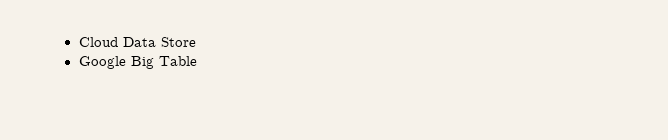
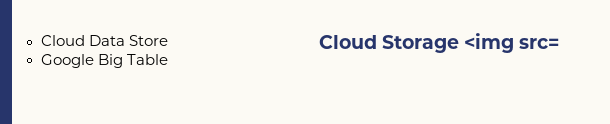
+ Cloud Storage <img src=

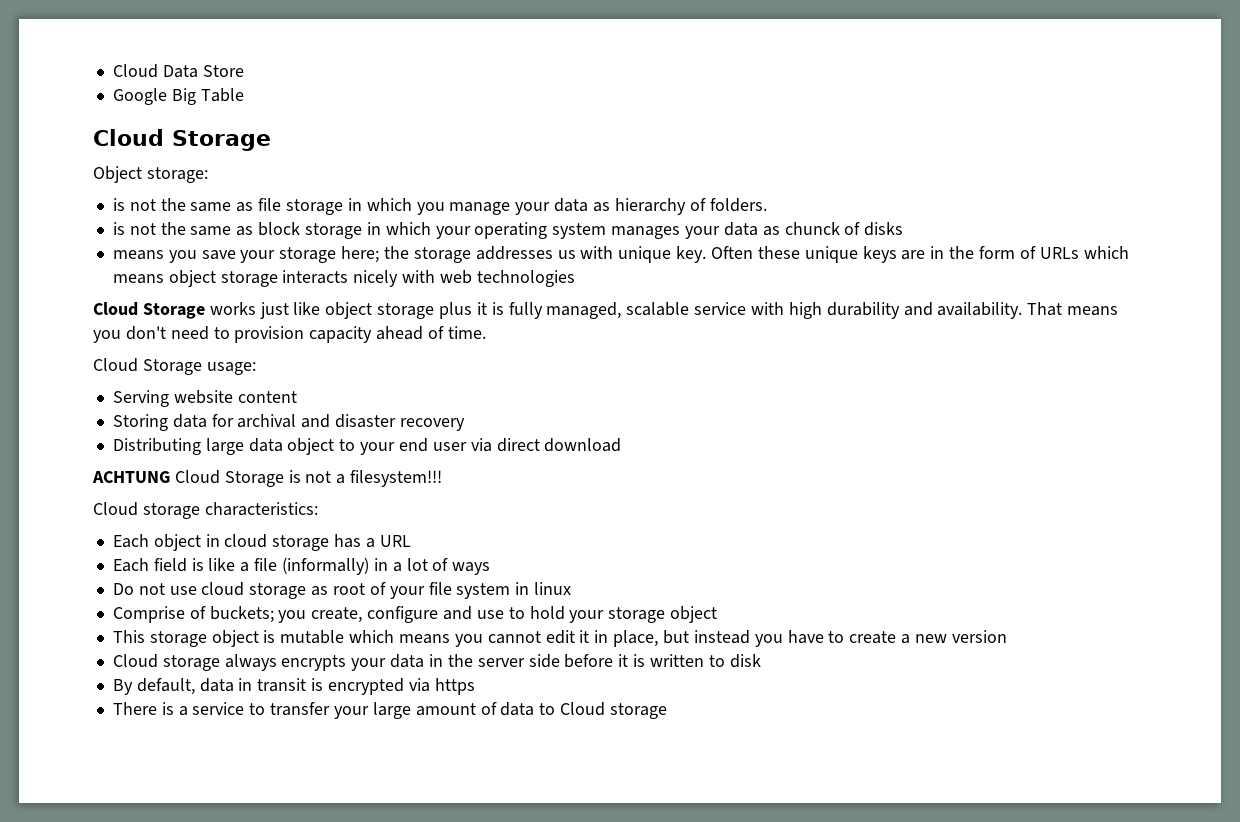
  Google Big Table
- Cloud Storage <img src=
+ Cloud Storage
+ Object storage:
+ is not the same as file storage in which you manage your data as hierarchy of folders.
+ is not the same as block storage in which your operating system manages your data as chunck of disks
+ means you save your storage here; the storage addresses us with unique key. Often these unique keys are in the form of URLs which means object storage interacts nicely with web technologies
+ Cloud Storage works just like object storage plus it is fully managed, scalable service with high durability and availability. That means you don't need to provision capacity ahead of time.
+ Cloud Storage usage:
+ Serving website content
+ Storing data for archival and disaster recovery
+ Distributing large data object to your end user via direct download
+ ACHTUNG Cloud Storage is not a filesystem!!!
+ Cloud storage characteristics:
+ Each object in cloud storage has a URL
+ Each field is like a file (informally) in a lot of ways
+ Do not use cloud storage as root of your file system in linux
+ Comprise of buckets; you create, configure and use to hold your storage object
+ This storage object is mutable which means you cannot edit it in place, but instead you have to create a new version
+ Cloud storage always encrypts your data in the server side before it is written to disk
+ By default, data in transit is encrypted via https
+ There is a service to transfer your large amount of data to Cloud storage

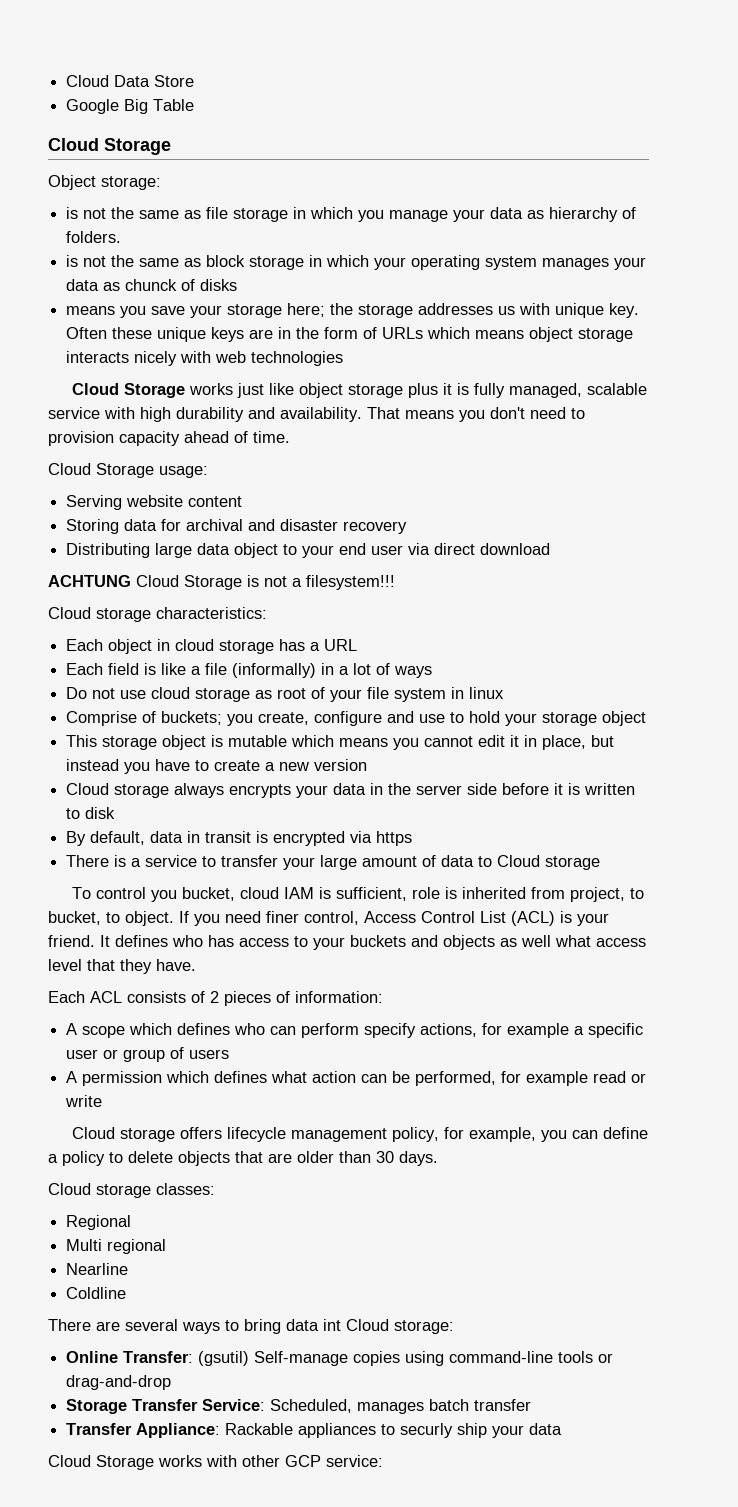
+ To control you bucket, cloud IAM is sufficient, role is inherited from project, to bucket, to object. If you need finer control, Access Control List (ACL) is your friend. It defines who has access to your buckets and objects as well what access level that they have.
+ Each ACL consists of 2 pieces of information:
+ A scope which defines who can perform specify actions, for example a specific user or group of users
+ A permission which defines what action can be performed, for example read or write
+ Cloud storage offers lifecycle management policy, for example, you can define a policy to delete objects that are older than 30 days.
+ Cloud storage classes:
+ Regional
+ Multi regional
+ Nearline
+ Coldline
+ There are several ways to bring data int Cloud storage:
+ Online Transfer: (gsutil) Self-manage copies using command-line tools or drag-and-drop
+ Storage Transfer Service: Scheduled, manages batch transfer
+ Transfer Appliance: Rackable appliances to securly ship your data
+ Cloud Storage works with other GCP service:

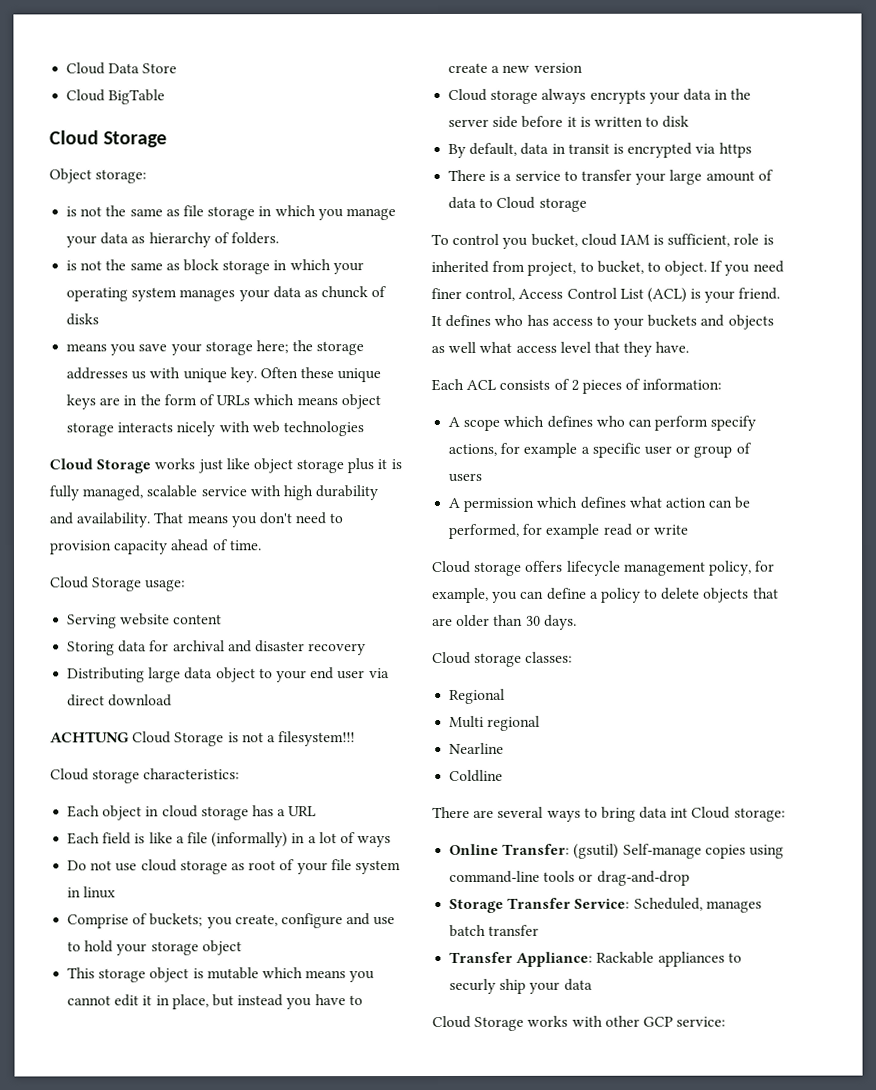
- Google Big Table
+ Cloud BigTable

